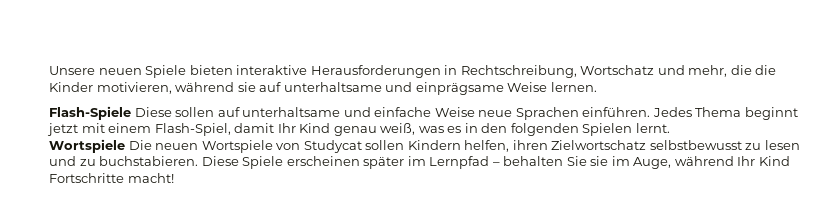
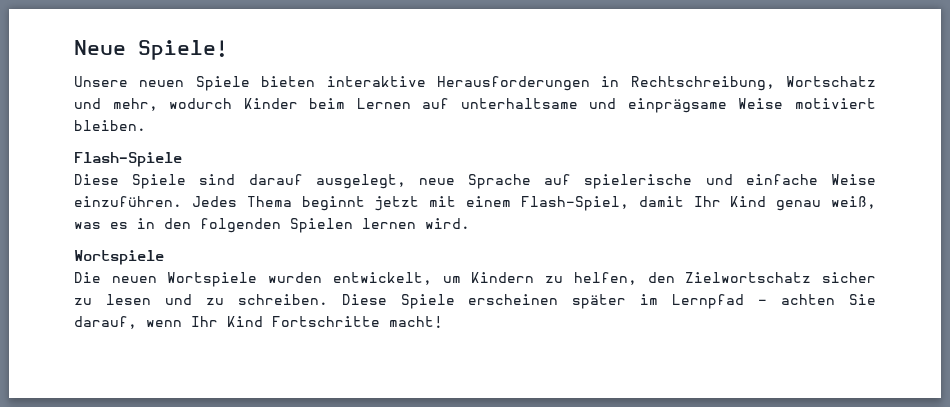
+ Neue Spiele!
- Unsere neuen Spiele bieten interaktive Herausforderungen in Rechtschreibung, Wortschatz und mehr, die die Kinder motivieren, während sie auf unterhaltsame und einprägsame Weise lernen.
+ Unsere neuen Spiele bieten interaktive Herausforderungen in Rechtschreibung, Wortschatz und mehr, wodurch Kinder beim Lernen auf unterhaltsame und einprägsame Weise motiviert bleiben.
- Flash-Spiele Diese sollen auf unterhaltsame und einfache Weise neue Sprachen einführen.
+ Flash-Spiele
+ Diese Spiele sind darauf ausgelegt, neue Sprache auf spielerische und einfache Weise einzuführen.
- Jedes Thema beginnt jetzt mit einem Flash-Spiel, damit Ihr Kind genau weiß, was es in den folgenden Spielen lernt.
- Wortspiele Die neuen Wortspiele von Studycat sollen Kindern helfen, ihren Zielwortschatz selbstbewusst zu lesen und zu buchstabieren.
+ Jedes Thema beginnt jetzt mit einem Flash-Spiel, damit Ihr Kind genau weiß, was es in den folgenden Spielen lernen wird.
+ Wortspiele
+ Die neuen Wortspiele wurden entwickelt, um Kindern zu helfen, den Zielwortschatz sicher zu lesen und zu schreiben.
- Diese Spiele erscheinen später im Lernpfad – behalten Sie sie im Auge, während Ihr Kind Fortschritte macht!
+ Diese Spiele erscheinen später im Lernpfad – achten Sie darauf, wenn Ihr Kind Fortschritte macht!

